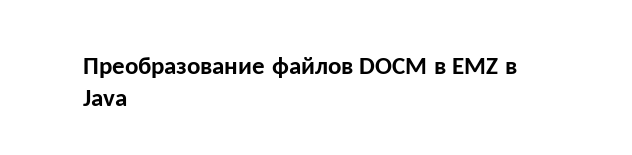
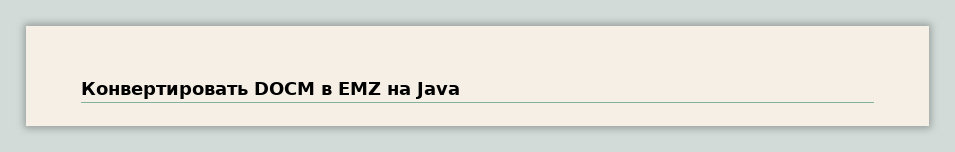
- Преобразование файлов DOCM в EMZ в Java
+ Конвертировать DOCM в EMZ на Java

